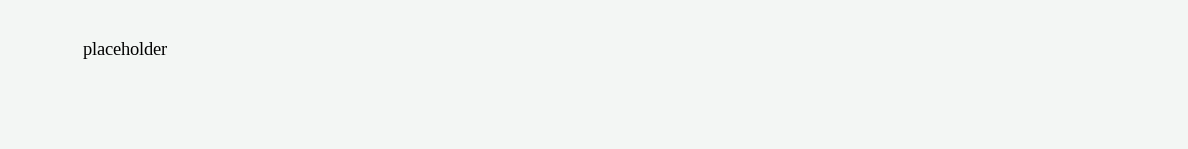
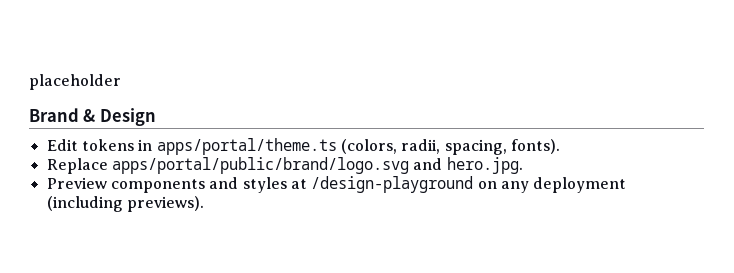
+ Brand & Design
+ Edit tokens in apps/portal/theme.ts (colors, radii, spacing, fonts).
+ Replace apps/portal/public/brand/logo.svg and hero.jpg.
+ Preview components and styles at /design-playground on any deployment (including previews).

